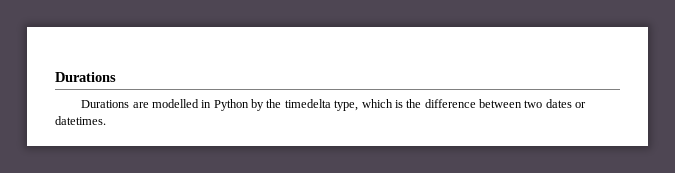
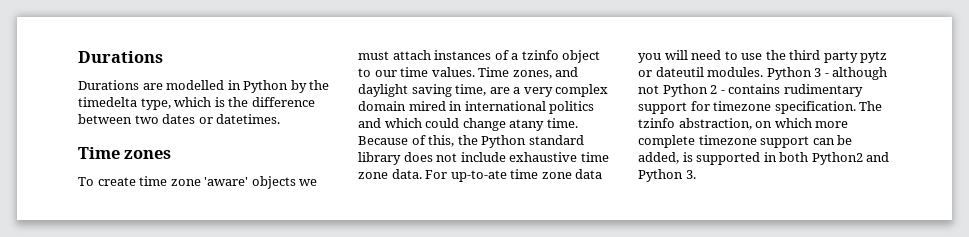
+ Time zones
+ To create time zone 'aware' objects we must attach instances of a tzinfo object to our time values. Time zones, and daylight saving time, are a very complex domain mired in international politics and which could change atany time. Because of this, the Python standard library does not include exhaustive time zone data. For up-to-ate time zone data you will need to use the third party pytz or dateutil modules. Python 3 - although not Python 2 - contains rudimentary support for timezone specification. The tzinfo abstraction, on which more complete timezone support can be added, is supported in both Python2 and Python 3.

